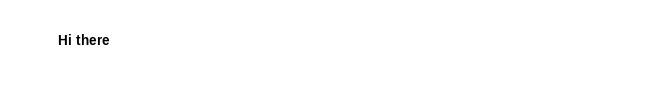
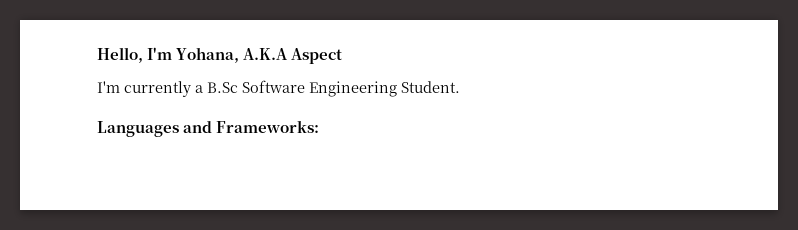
- Hi there
+ Hello, I'm Yohana, A.K.A Aspect
+ I'm currently a B.Sc Software Engineering Student.
+ Languages and Frameworks:

